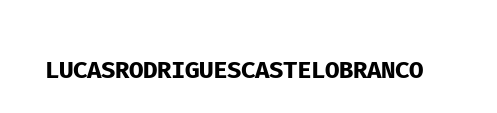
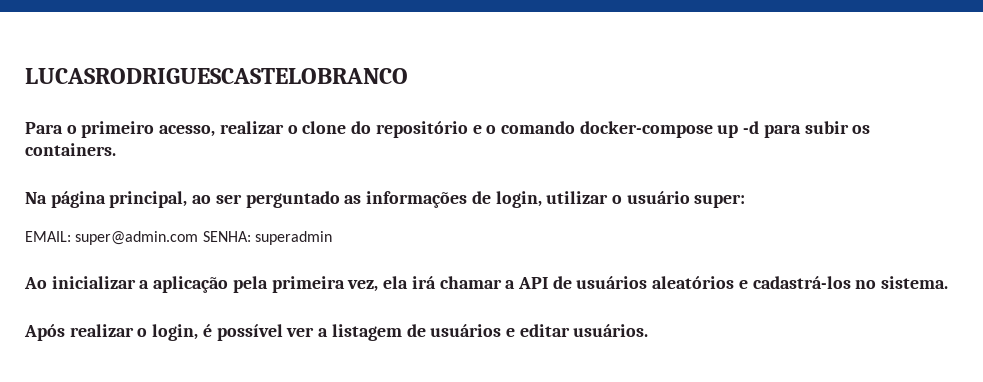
+ Para o primeiro acesso, realizar o clone do repositório e o comando docker-compose up -d para subir os containers.
+ Na página principal, ao ser perguntado as informações de login, utilizar o usuário super:
+ EMAIL: super@admin.com SENHA: superadmin
+ Ao inicializar a aplicação pela primeira vez, ela irá chamar a API de usuários aleatórios e cadastrá-los no sistema.
+ Após realizar o login, é possível ver a listagem de usuários e editar usuários.

